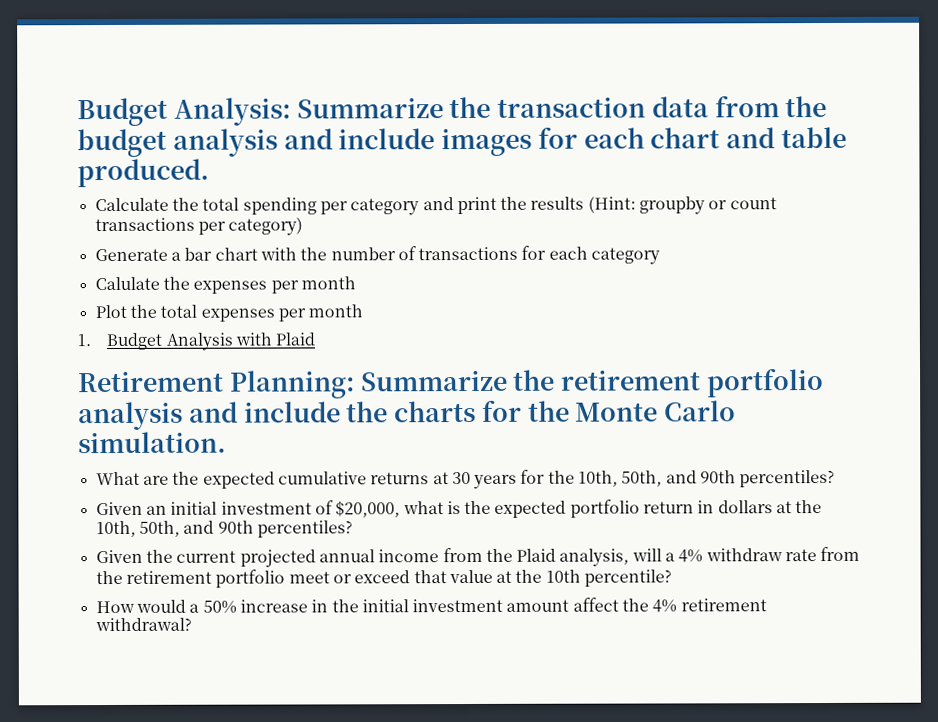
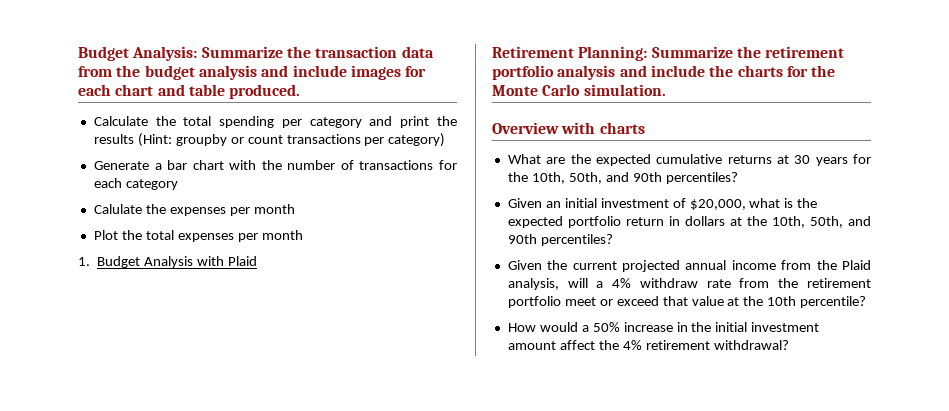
+ Overview with charts

